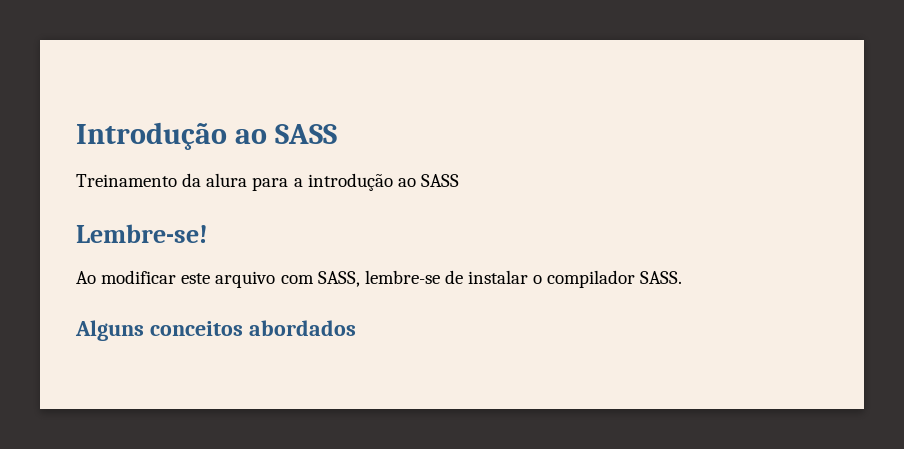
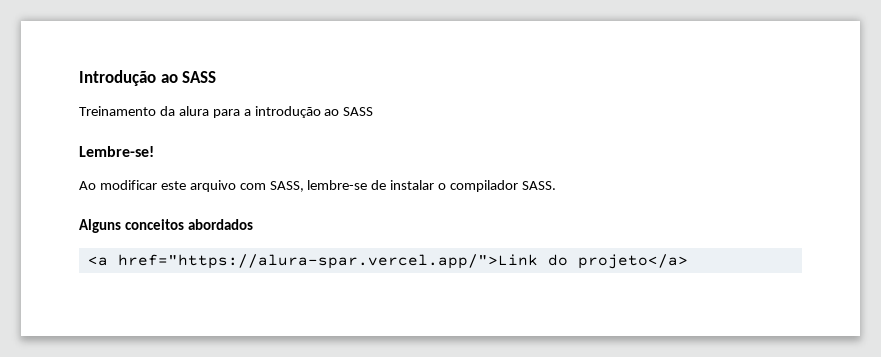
+ <a href="https://alura-spar.vercel.app/">Link do projeto</a>

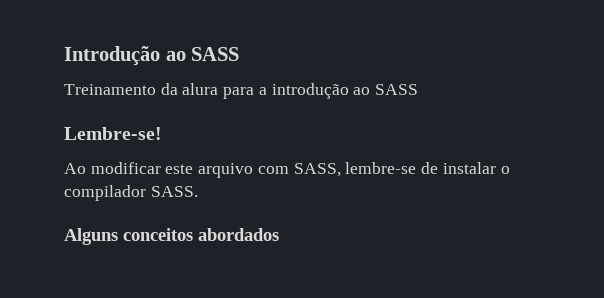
- <a href="https://alura-spar.vercel.app/">Link do projeto</a>

